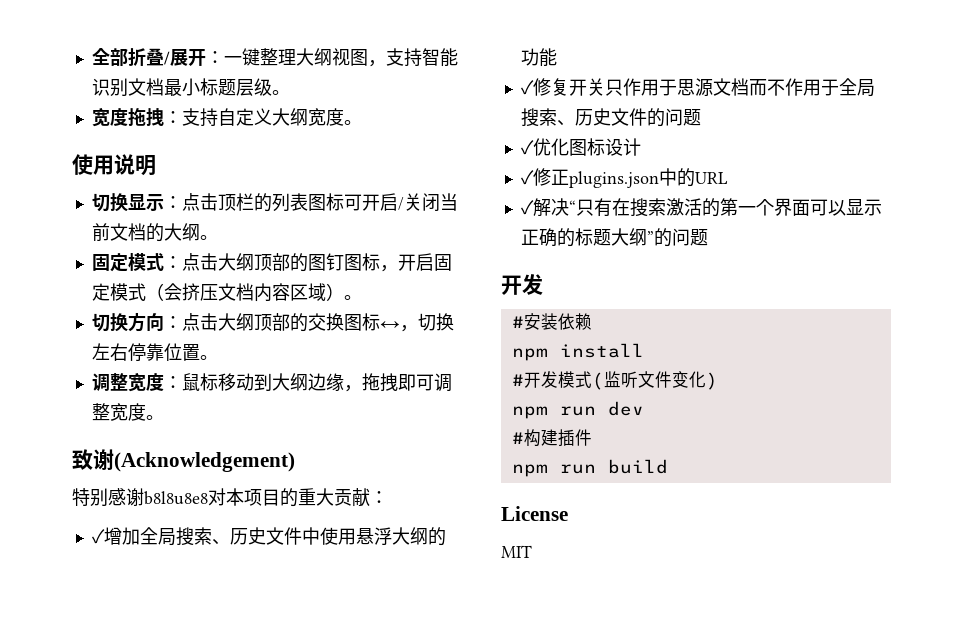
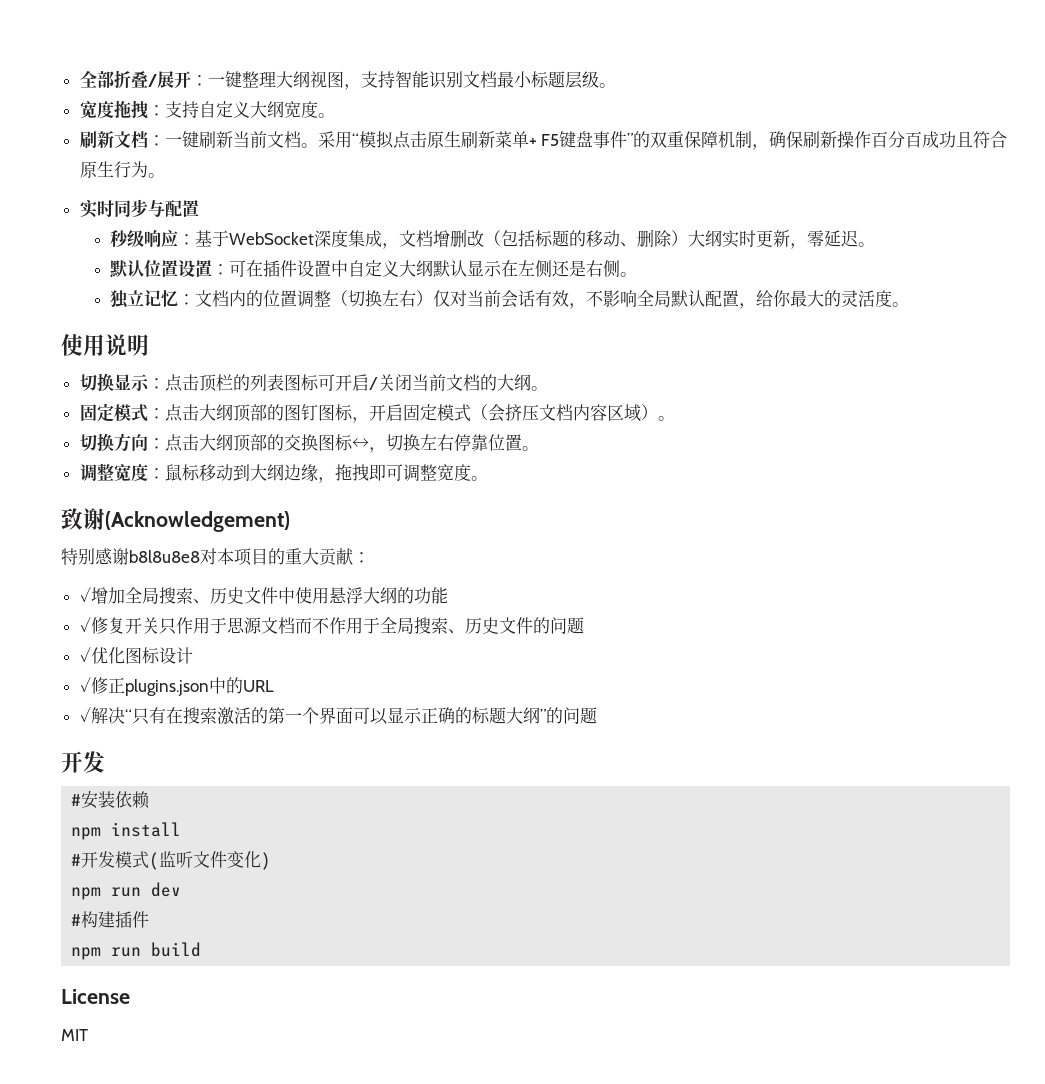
+ 刷新文档：一键刷新当前文档。采用“模拟点击原生刷新菜单+ F5键盘事件”的双重保障机制，确保刷新操作百分百成功且符合原生行为。
+ 实时同步与配置
+ 秒级响应：基于WebSocket深度集成，文档增删改（包括标题的移动、删除）大纲实时更新，零延迟。
+ 默认位置设置：可在插件设置中自定义大纲默认显示在左侧还是右侧。
+ 独立记忆：文档内的位置调整（切换左右）仅对当前会话有效，不影响全局默认配置，给你最大的灵活度。

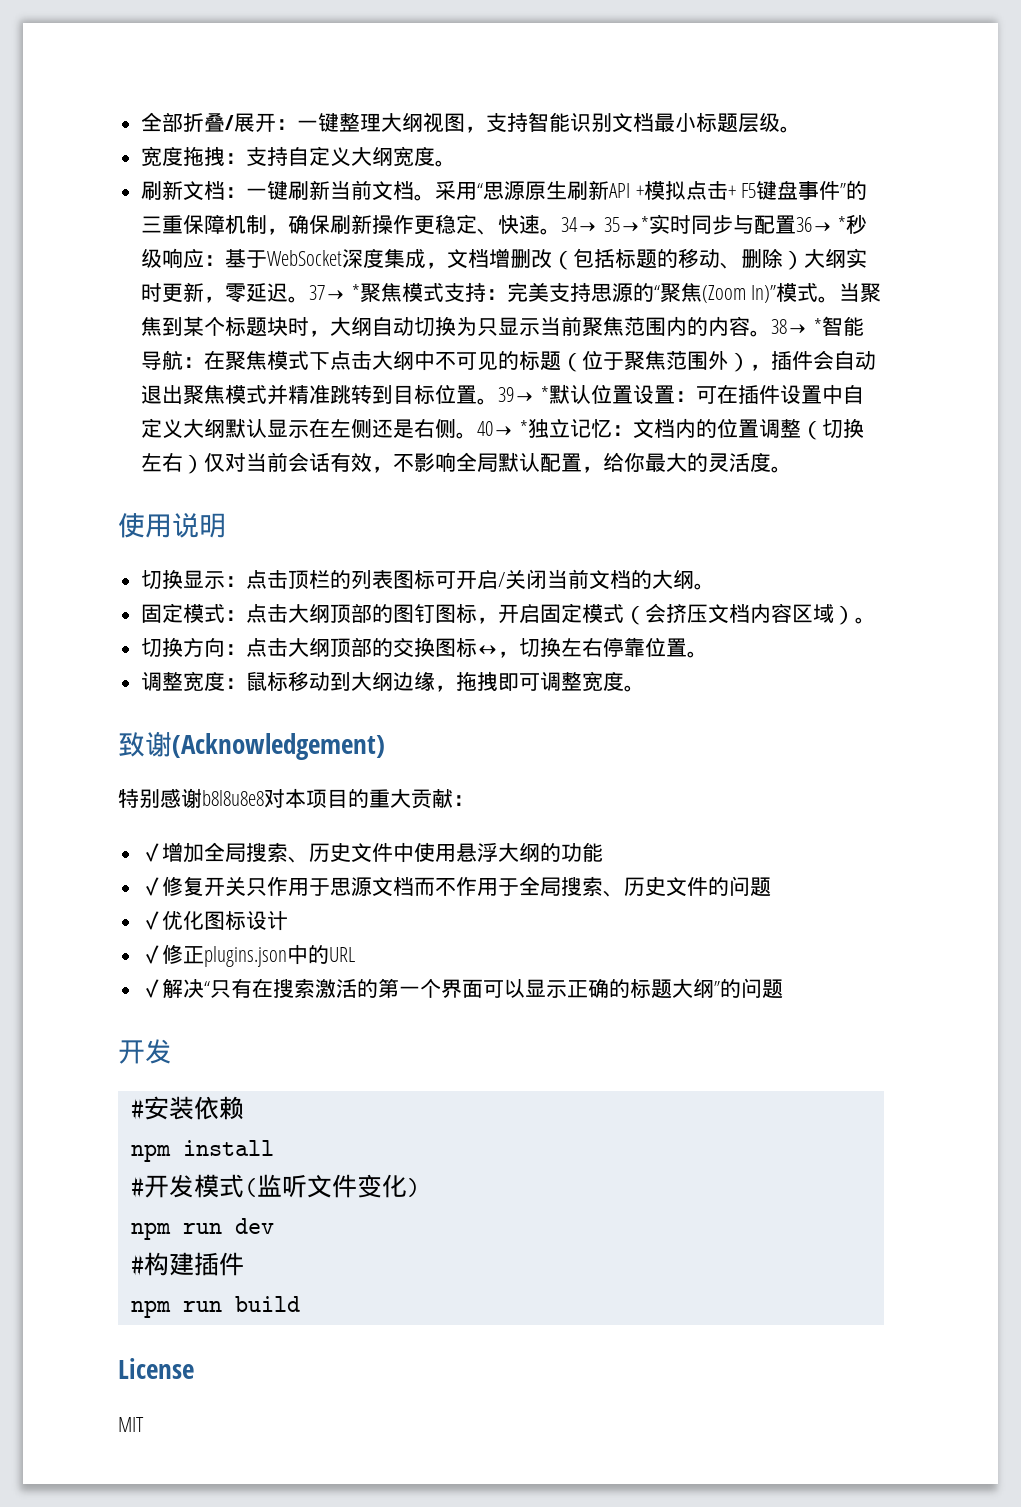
- 采用“模拟点击原生刷新菜单+ F5键盘事件”的双重保障机制，确保刷新操作百分百成功且符合原生行为。
- 实时同步与配置
- 秒级响应：
+ 采用“思源原生刷新API +模拟点击+ F5键盘事件”的三重保障机制，确保刷新操作更稳定、快速。34→ 35→*实时同步与配置36→ *秒级响应：
- 基于WebSocket深度集成，文档增删改（包括标题的移动、删除）大纲实时更新，零延迟。
- 默认位置设置：
+ 基于WebSocket深度集成，文档增删改（包括标题的移动、删除）大纲实时更新，零延迟。37→ *聚焦模式支持：完美支持思源的“聚焦(Zoom In)”模式。当聚焦到某个标题块时，大纲自动切换为只显示当前聚焦范围内的内容。38→ *智能导航：在聚焦模式下点击大纲中不可见的标题（位于聚焦范围外），插件会自动退出聚焦模式并精准跳转到目标位置。39→ *默认位置设置：
- 可在插件设置中自定义大纲默认显示在左侧还是右侧。
- 独立记忆：
+ 可在插件设置中自定义大纲默认显示在左侧还是右侧。40→ *独立记忆：

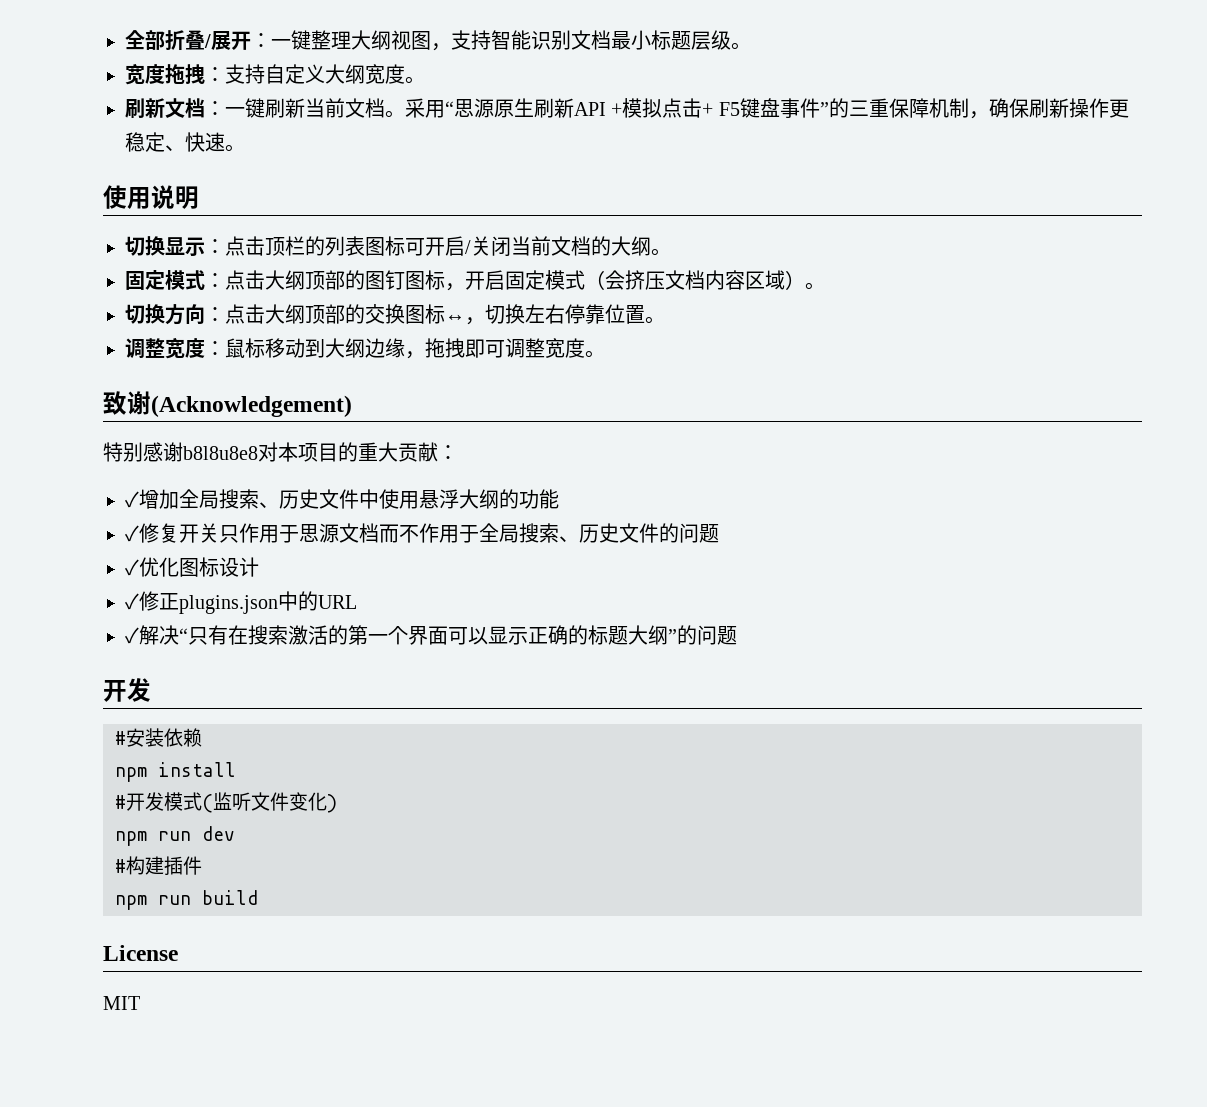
- 34→ 35→*实时同步与配置36→ *秒级响应：基于WebSocket深度集成，文档增删改（包括标题的移动、删除）大纲实时更新，零延迟。37→ *聚焦模式支持：完美支持思源的“聚焦(Zoom In)”模式。当聚焦到某个标题块时，大纲自动切换为只显示当前聚焦范围内的内容。38→ *智能导航：在聚焦模式下点击大纲中不可见的标题（位于聚焦范围外），插件会自动退出聚焦模式并精准跳转到目标位置。39→ *默认位置设置：可在插件设置中自定义大纲默认显示在左侧还是右侧。40→ *独立记忆：文档内的位置调整（切换左右）仅对当前会话有效，不影响全局默认配置，给你最大的灵活度。

